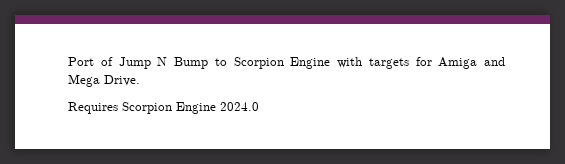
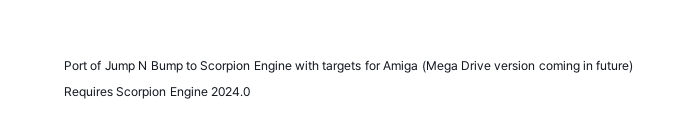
- Port of Jump N Bump to Scorpion Engine with targets for Amiga and Mega Drive.
+ Port of Jump N Bump to Scorpion Engine with targets for Amiga (Mega Drive version coming in future)

